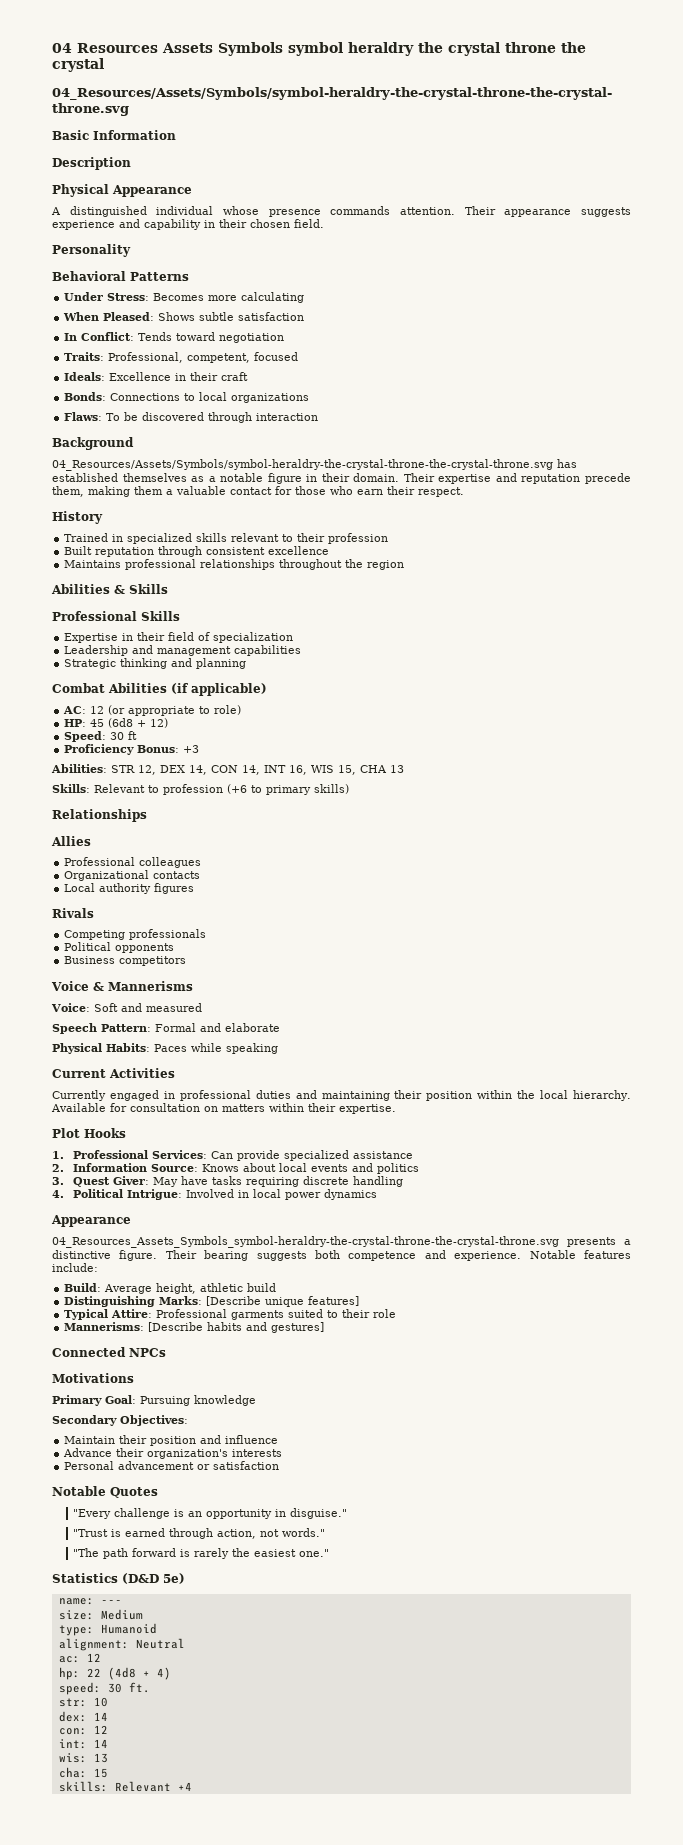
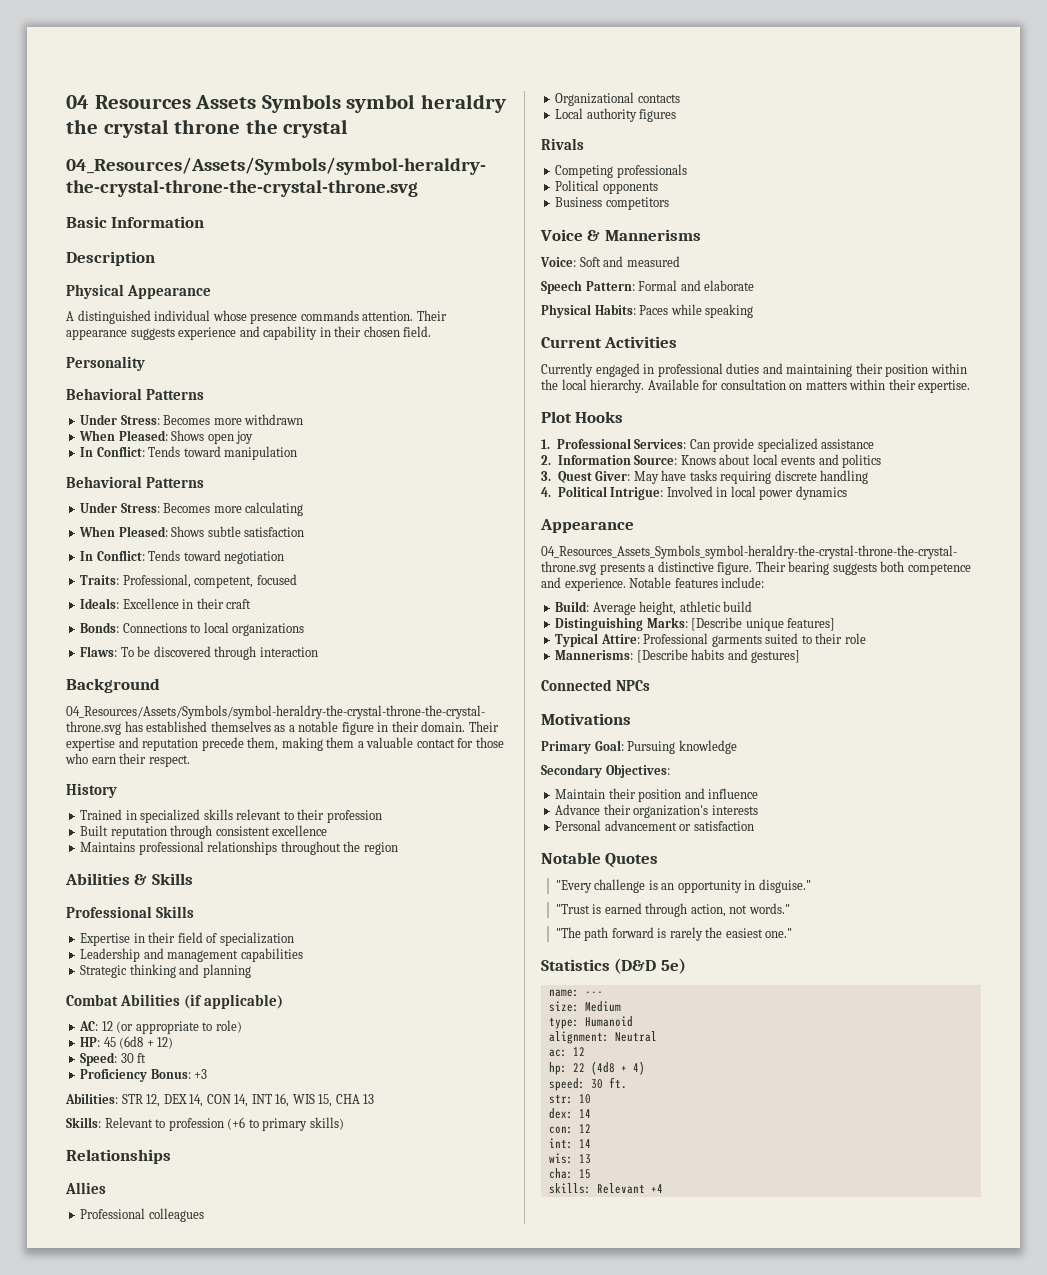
+ Under Stress: Becomes more withdrawn
+ When Pleased: Shows open joy
+ In Conflict: Tends toward manipulation
+ Behavioral Patterns

